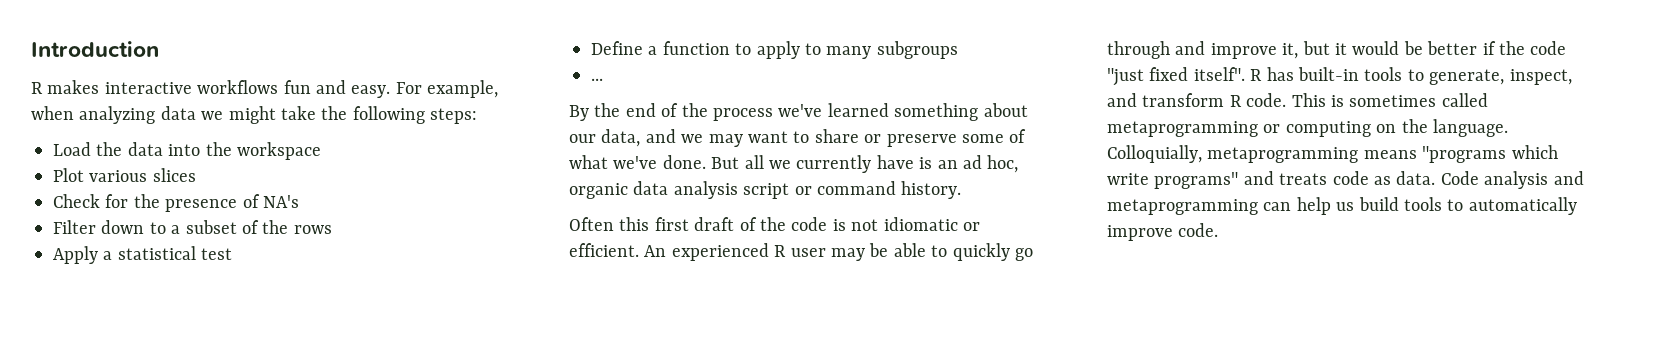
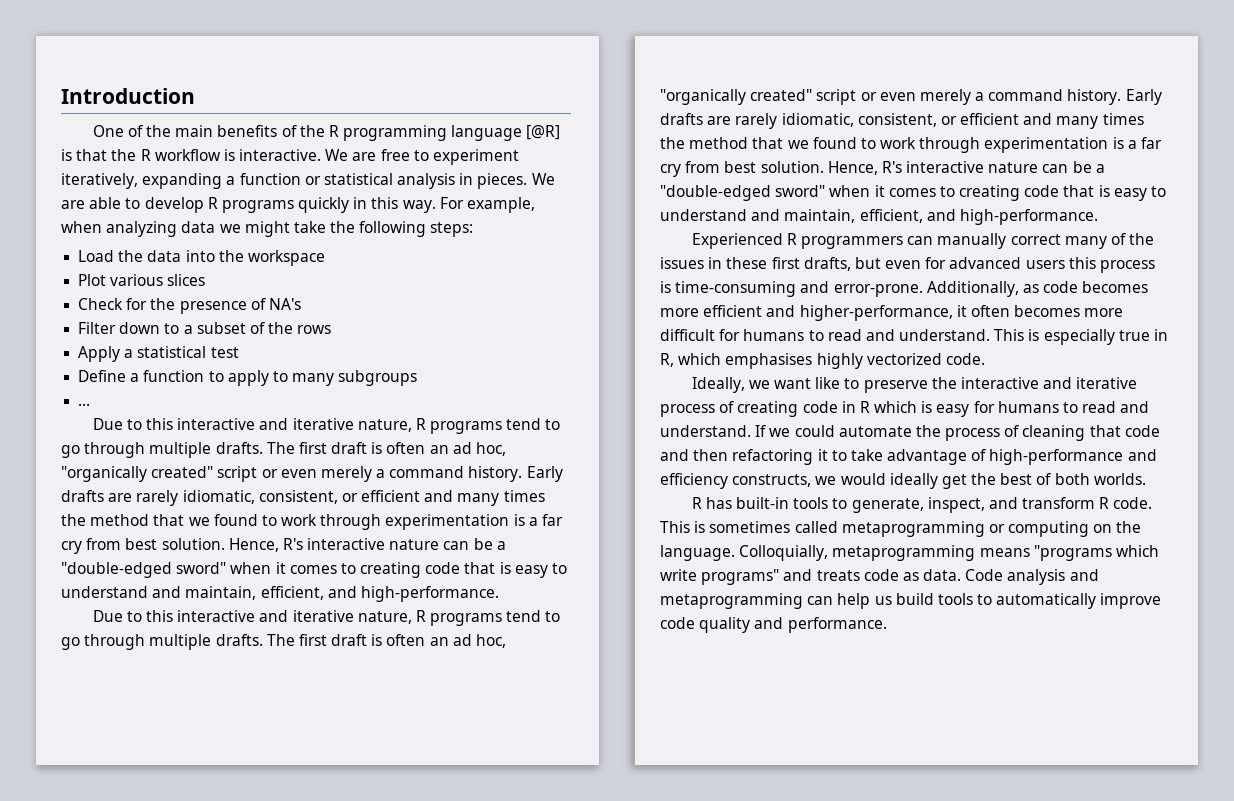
- R makes interactive workflows fun and easy.
+ One of the main benefits of the R programming language [@R] is that the R workflow is interactive. We are free to experiment iteratively, expanding a function or statistical analysis in pieces. We are able to develop R programs quickly in this way.
  ...
- By the end of the process we've learned something about our data, and we may want to share or preserve some of what we've done. But all we currently have is an ad hoc, organic data analysis script or command history.
- Often this first draft of the code is not idiomatic or efficient. An experienced R user may be able to quickly go through and improve it, but it would be better if the code "just fixed itself". R has built-in tools to generate, inspect, and transform R code.
+ Due to this interactive and iterative nature, R programs tend to go through multiple drafts. The first draft is often an ad hoc, "organically created" script or even merely a command history. Early drafts are rarely idiomatic, consistent, or efficient and many times the method that we found to work through experimentation is a far cry from best solution. Hence, R's interactive nature can be a "double-edged sword" when it comes to creating code that is easy to understand and maintain, efficient, and high-performance.
+ Due to this interactive and iterative nature, R programs tend to go through multiple drafts. The first draft is often an ad hoc, "organically created" script or even merely a command history. Early drafts are rarely idiomatic, consistent, or efficient and many times the method that we found to work through experimentation is a far cry from best solution. Hence, R's interactive nature can be a "double-edged sword" when it comes to creating code that is easy to understand and maintain, efficient, and high-performance.
+ Experienced R programmers can manually correct many of the issues in these first drafts, but even for advanced users this process is time-consuming and error-prone. Additionally, as code becomes more efficient and higher-performance, it often becomes more difficult for humans to read and understand. This is especially true in R, which emphasises highly vectorized code.
+ Ideally, we want like to preserve the interactive and iterative process of creating code in R which is easy for humans to read and understand. If we could automate the process of cleaning that code and then refactoring it to take advantage of high-performance and efficiency constructs, we would ideally get the best of both worlds.
+ R has built-in tools to generate, inspect, and transform R code.
- Code analysis and metaprogramming can help us build tools to automatically improve code.
+ Code analysis and metaprogramming can help us build tools to automatically improve code quality and performance.

